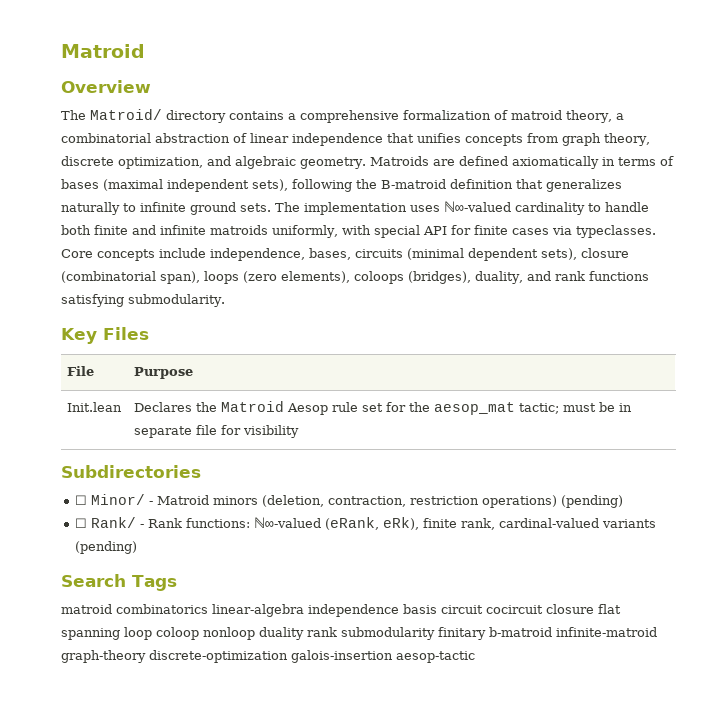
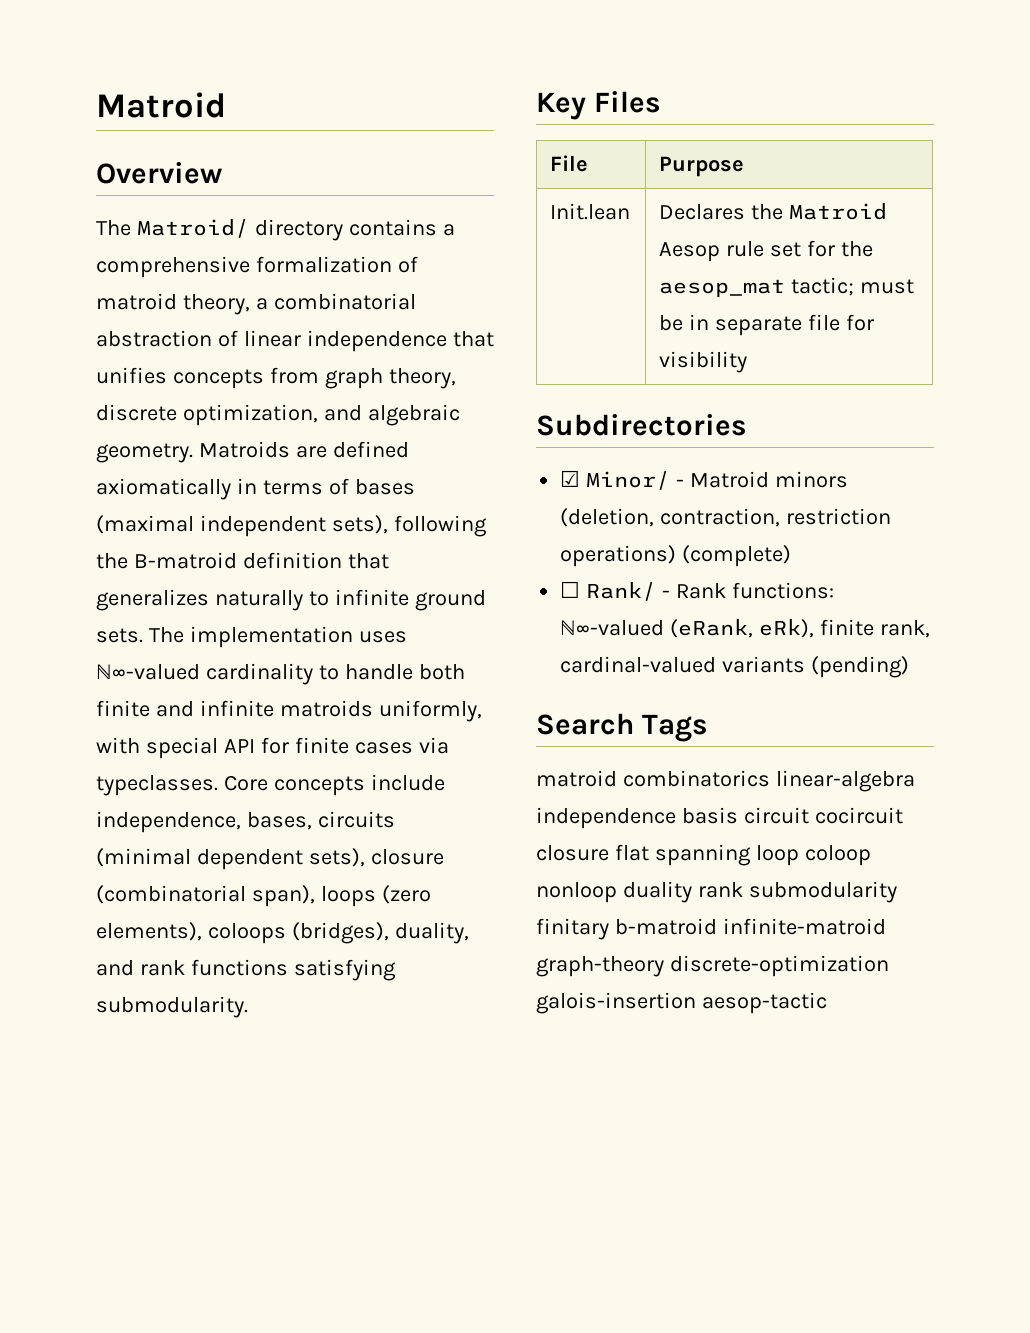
- ☐ Minor/ - Matroid minors (deletion, contraction, restriction operations) (pending)
+ ☑ Minor/ - Matroid minors (deletion, contraction, restriction operations) (complete)

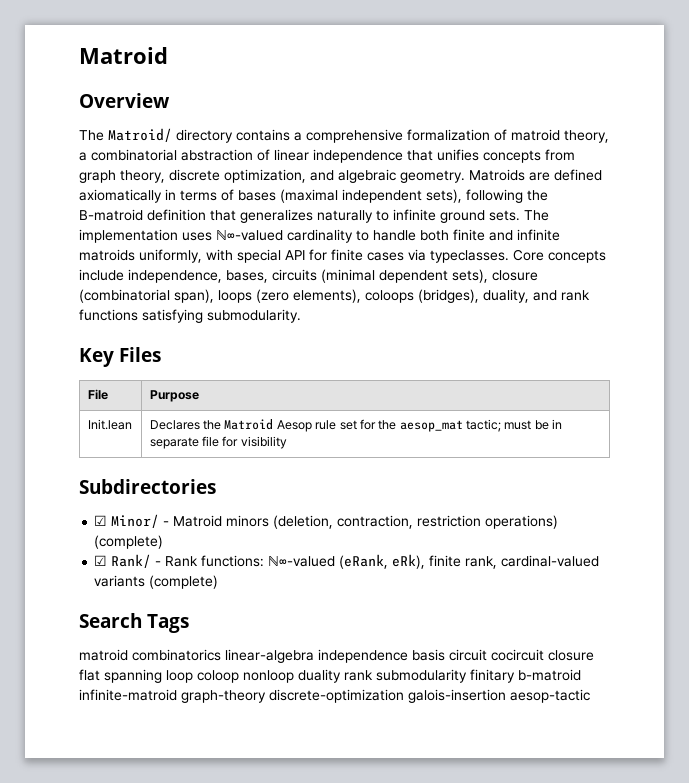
- ☐ Rank/ - Rank functions: ℕ∞-valued (eRank, eRk), finite rank, cardinal-valued variants (pending)
+ ☑ Rank/ - Rank functions: ℕ∞-valued (eRank, eRk), finite rank, cardinal-valued variants (complete)

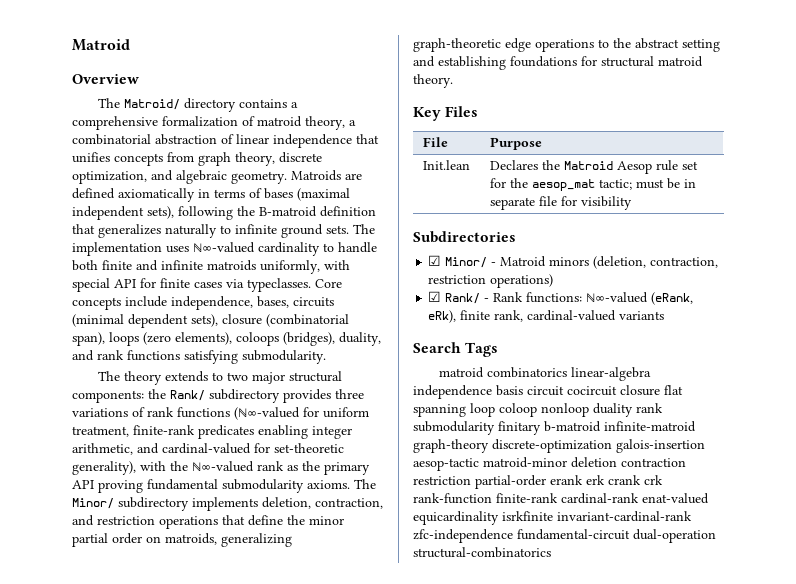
+ The theory extends to two major structural components: the Rank/ subdirectory provides three variations of rank functions (ℕ∞-valued for uniform treatment, finite-rank predicates enabling integer arithmetic, and cardinal-valued for set-theoretic generality), with the ℕ∞-valued rank as the primary API proving fundamental submodularity axioms. The Minor/ subdirectory implements deletion, contraction, and restriction operations that define the minor partial order on matroids, generalizing graph-theoretic edge operations to the abstract setting and establishing foundations for structural matroid theory.
- ☑ Minor/ - Matroid minors (deletion, contraction, restriction operations) (complete)
+ ☑ Minor/ - Matroid minors (deletion, contraction, restriction operations)
- ☑ Rank/ - Rank functions: ℕ∞-valued (eRank, eRk), finite rank, cardinal-valued variants (complete)
+ ☑ Rank/ - Rank functions: ℕ∞-valued (eRank, eRk), finite rank, cardinal-valued variants
- matroid combinatorics linear-algebra independence basis circuit cocircuit closure flat spanning loop coloop nonloop duality rank submodularity finitary b-matroid infinite-matroid graph-theory discrete-optimization galois-insertion aesop-tactic
+ matroid combinatorics linear-algebra independence basis circuit cocircuit closure flat spanning loop coloop nonloop duality rank submodularity finitary b-matroid infinite-matroid graph-theory discrete-optimization galois-insertion aesop-tactic matroid-minor deletion contraction restriction partial-order erank erk crank crk rank-function finite-rank cardinal-rank enat-valued equicardinality isrkfinite invariant-cardinal-rank zfc-independence fundamental-circuit dual-operation structural-combinatorics

